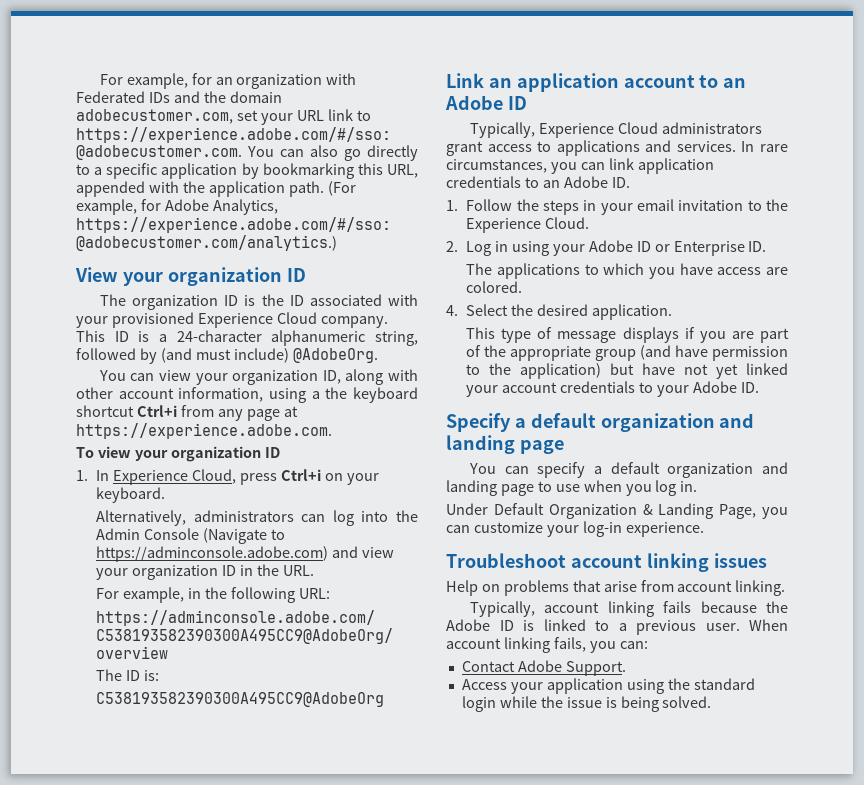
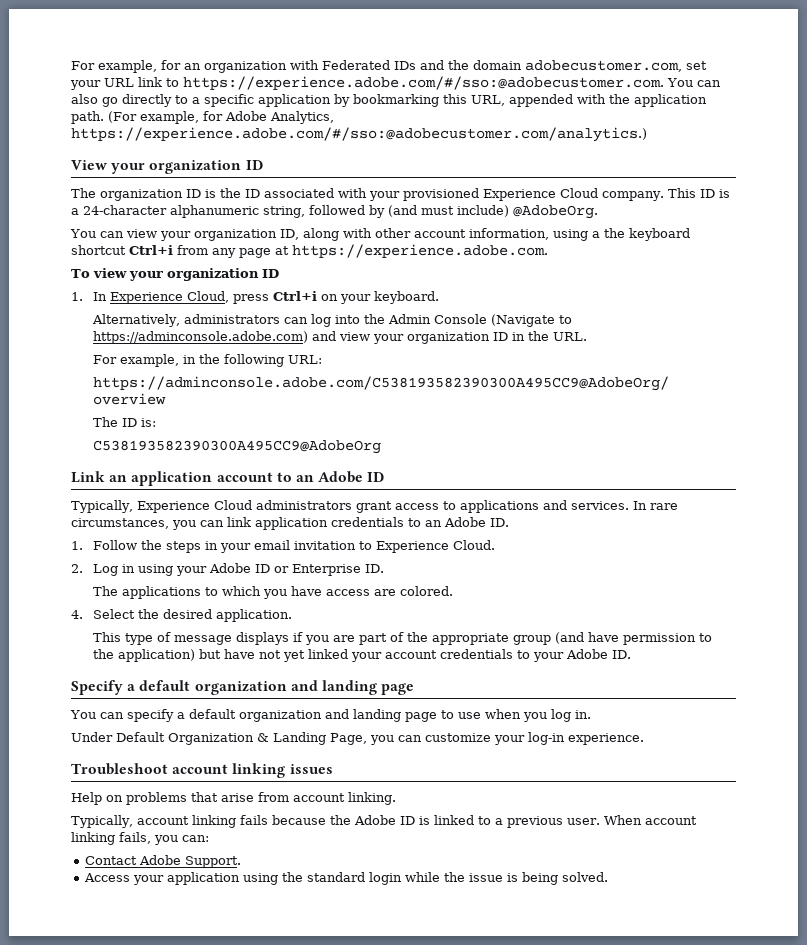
- 1. Follow the steps in your email invitation to the Experience Cloud.
+ 1. Follow the steps in your email invitation to Experience Cloud.

